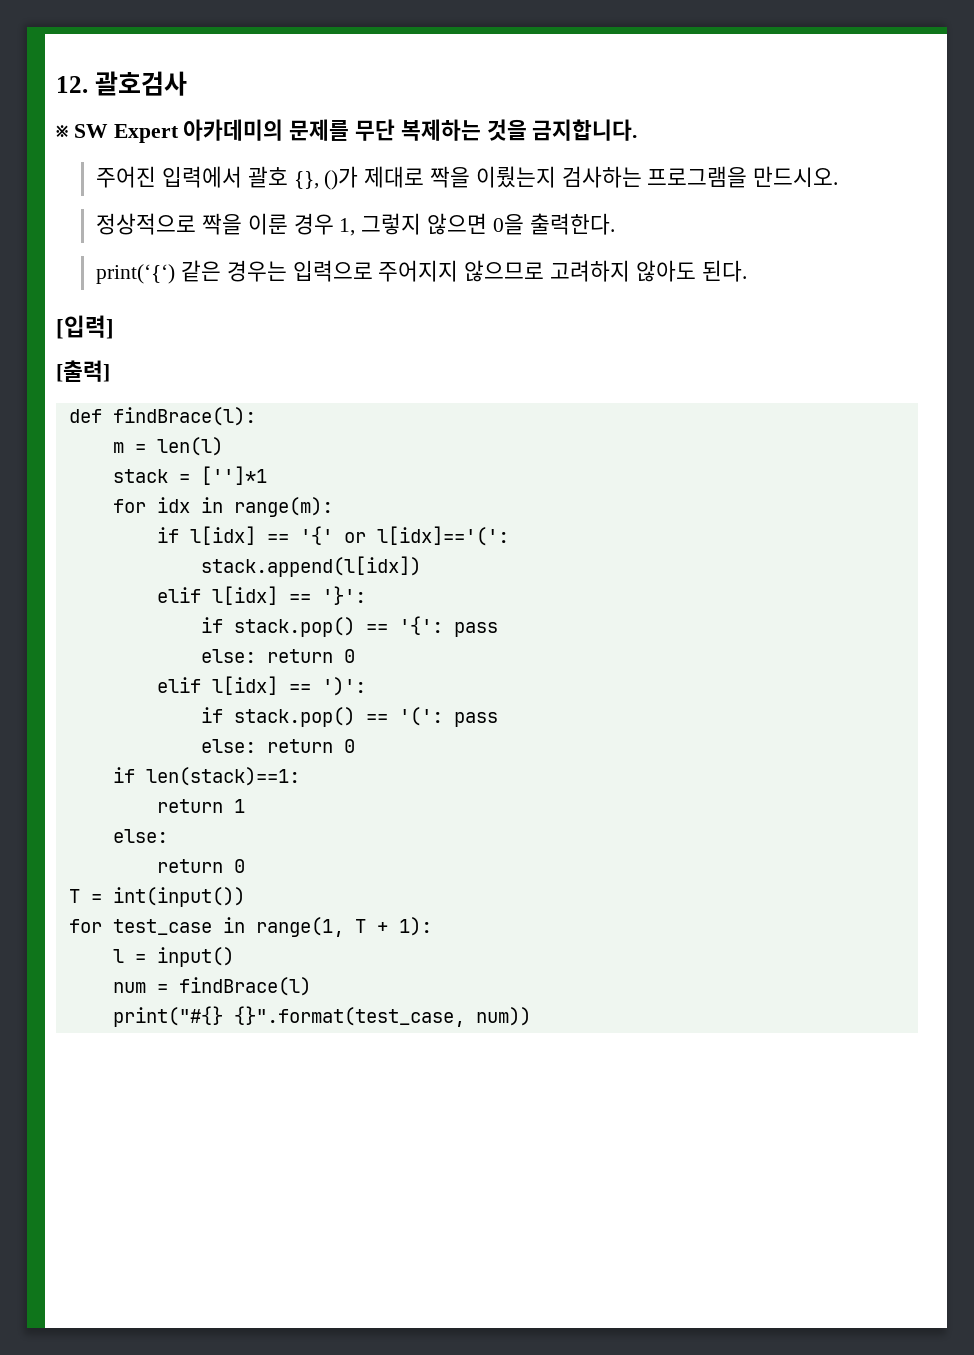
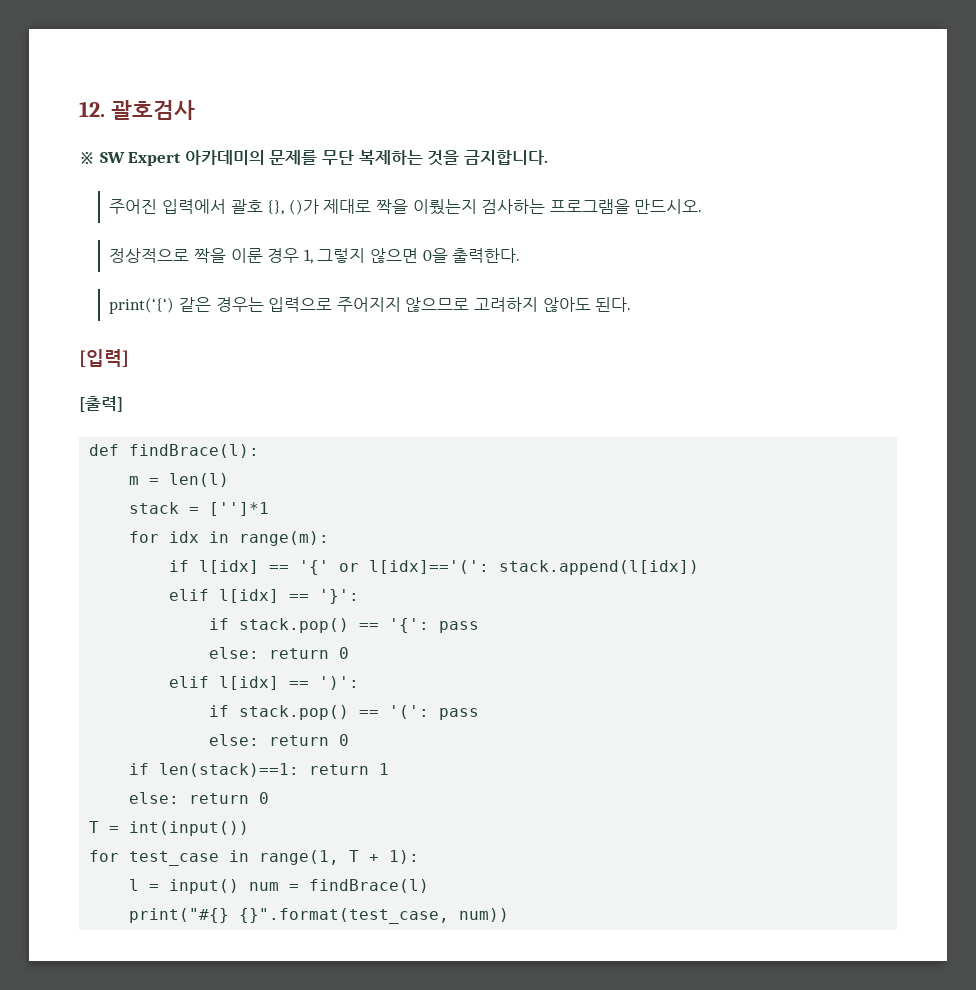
- if l[idx] == '{' or l[idx]=='(':
- stack.append(l[idx])
+ if l[idx] == '{' or l[idx]=='(': stack.append(l[idx])
- if len(stack)==1:
- return 1
- else:
- return 0
+ if len(stack)==1: return 1
+ else: return 0
- l = input()
- num = findBrace(l)
+ l = input() num = findBrace(l)

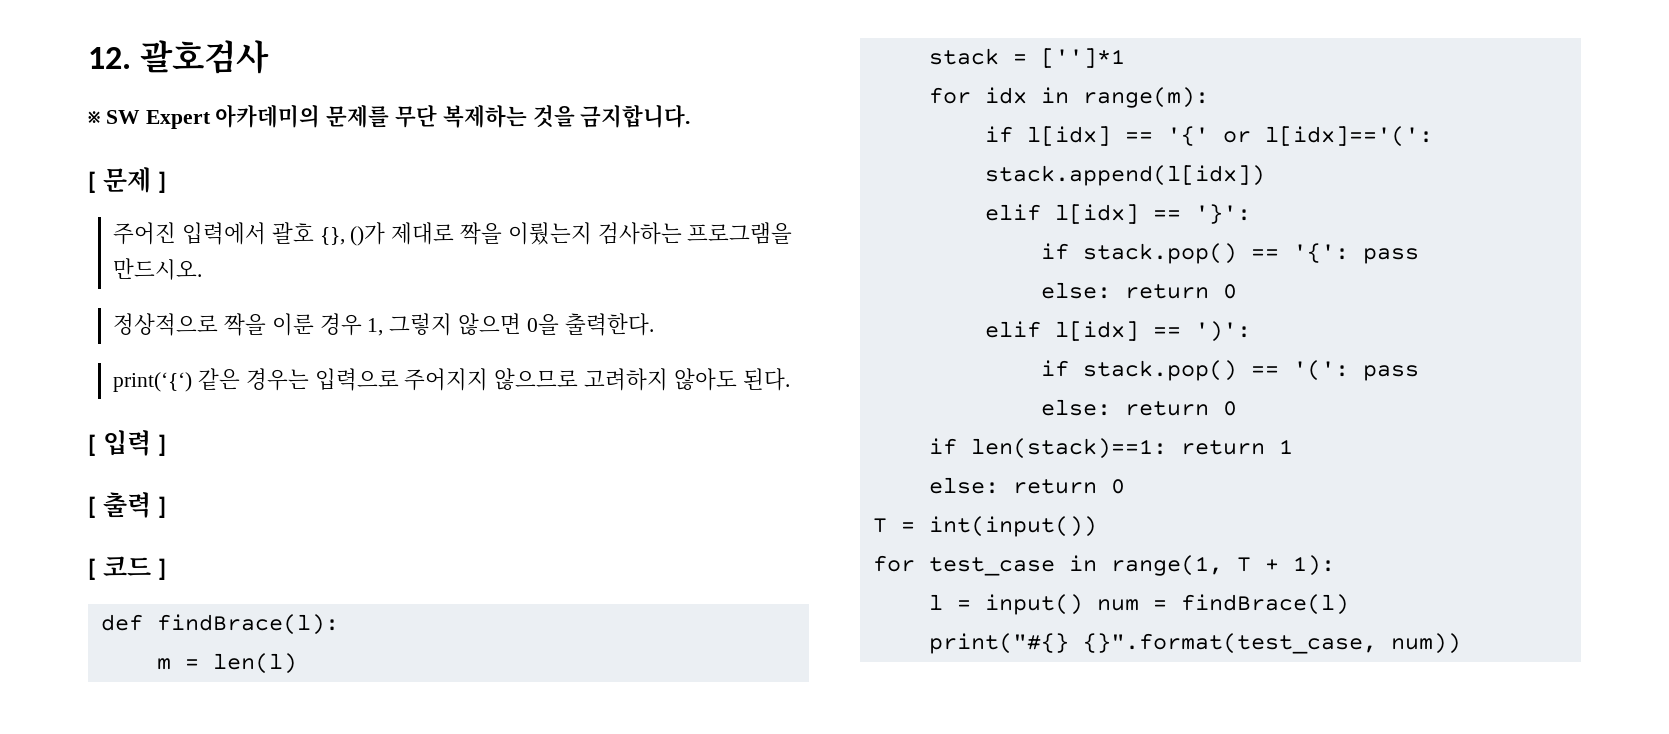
+ [ 문제 ]
- [입력]
- [출력]
+ [ 입력 ]
+ [ 출력 ]
+ [ 코드 ]

